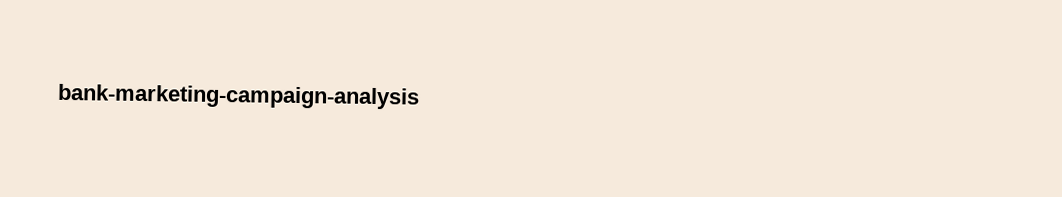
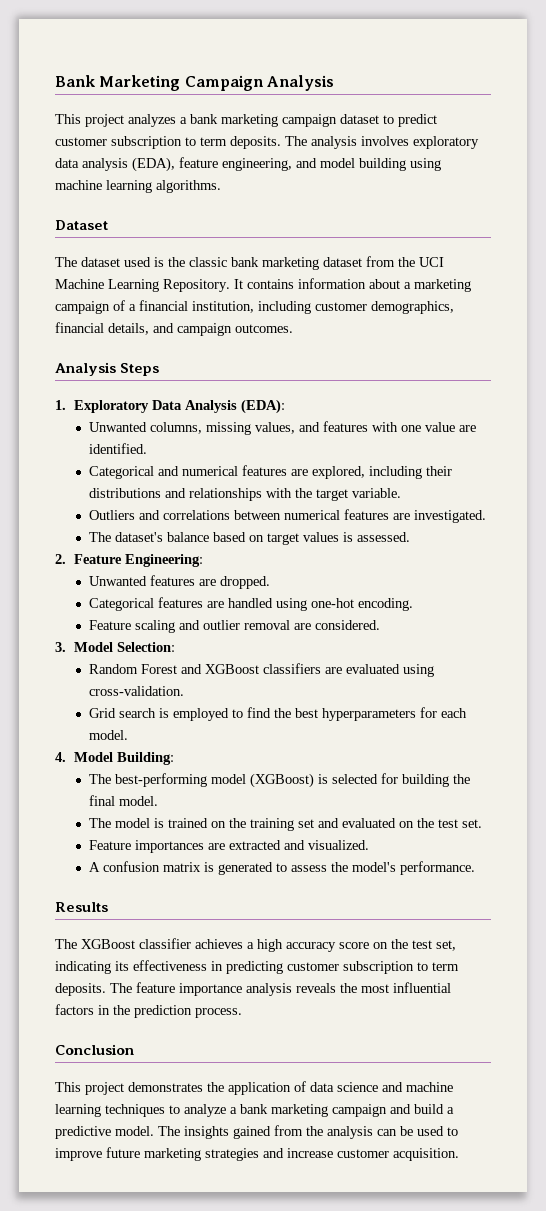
- bank-marketing-campaign-analysis
+ Bank Marketing Campaign Analysis
+ This project analyzes a bank marketing campaign dataset to predict customer subscription to term deposits. The analysis involves exploratory data analysis (EDA), feature engineering, and model building using machine learning algorithms.
+ Dataset
+ The dataset used is the classic bank marketing dataset from the UCI Machine Learning Repository. It contains information about a marketing campaign of a financial institution, including customer demographics, financial details, and campaign outcomes.
+ Analysis Steps
+ 1. Exploratory Data Analysis (EDA):
+ Unwanted columns, missing values, and features with one value are identified.
+ Categorical and numerical features are explored, including their distributions and relationships with the target variable.
+ Outliers and correlations between numerical features are investigated.
+ The dataset's balance based on target values is assessed.
+ 2. Feature Engineering:
+ Unwanted features are dropped.
+ Categorical features are handled using one-hot encoding.
+ Feature scaling and outlier removal are considered.
+ 3. Model Selection:
+ Random Forest and XGBoost classifiers are evaluated using cross-validation.
+ Grid search is employed to find the best hyperparameters for each model.
+ 4. Model Building:
+ The best-performing model (XGBoost) is selected for building the final model.
+ The model is trained on the training set and evaluated on the test set.
+ Feature importances are extracted and visualized.
+ A confusion matrix is generated to assess the model's performance.
+ Results
+ The XGBoost classifier achieves a high accuracy score on the test set, indicating its effectiveness in predicting customer subscription to term deposits. The feature importance analysis reveals the most influential factors in the prediction process.
+ Conclusion
+ This project demonstrates the application of data science and machine learning techniques to analyze a bank marketing campaign and build a predictive model. The insights gained from the analysis can be used to improve future marketing strategies and increase customer acquisition.

